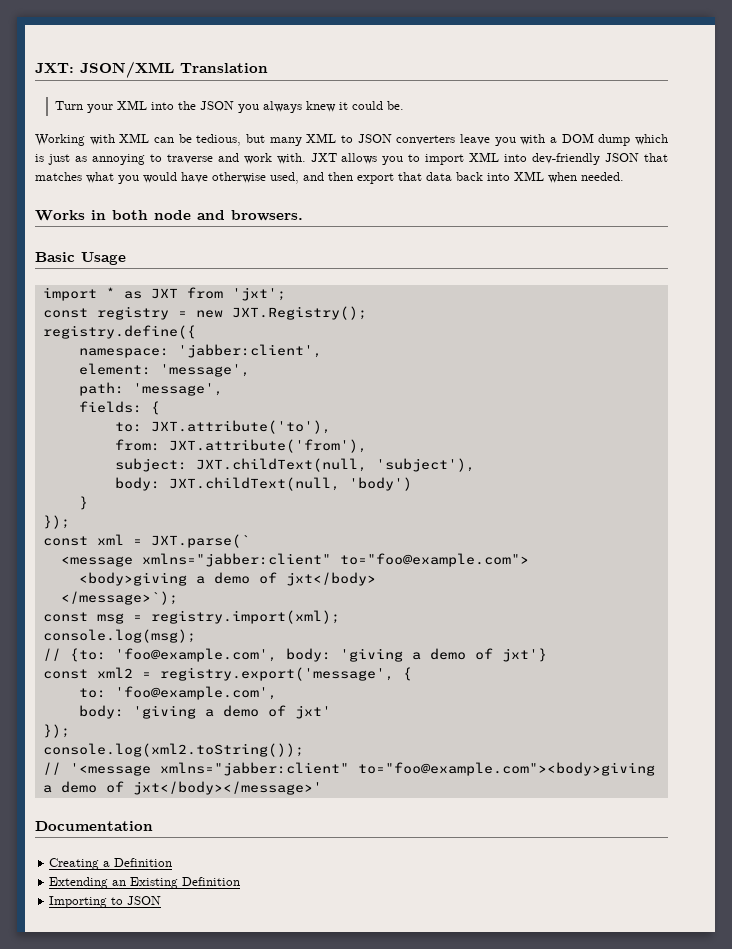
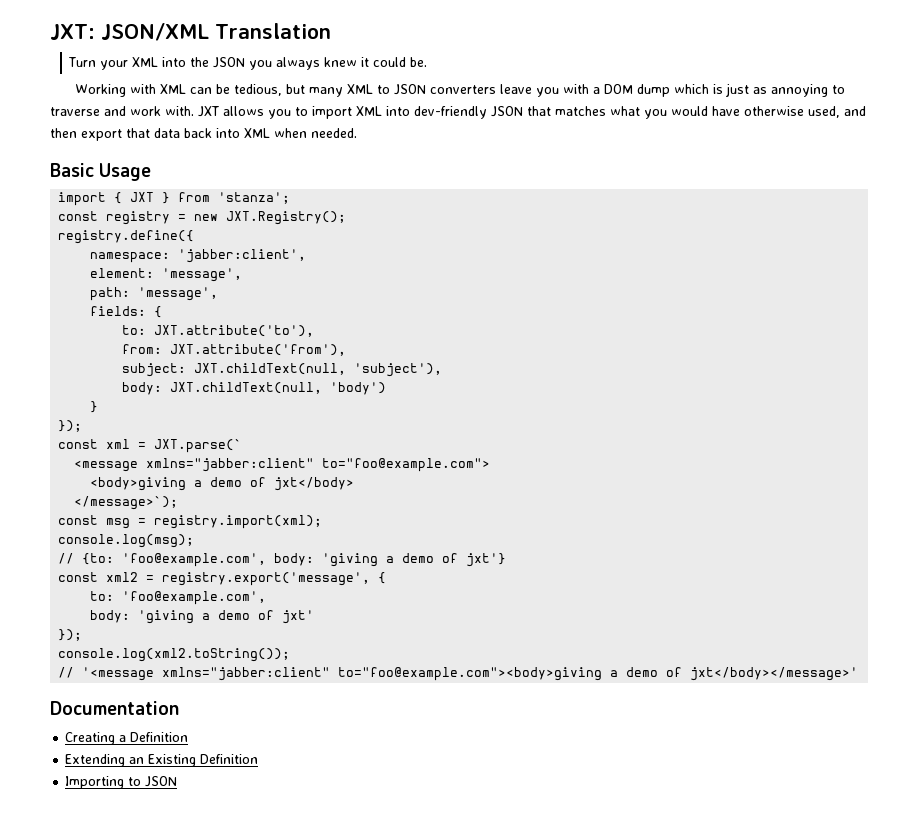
- Works in both node and browsers.
  Basic Usage
- import * as JXT from 'jxt';
+ import { JXT } from 'stanza';

